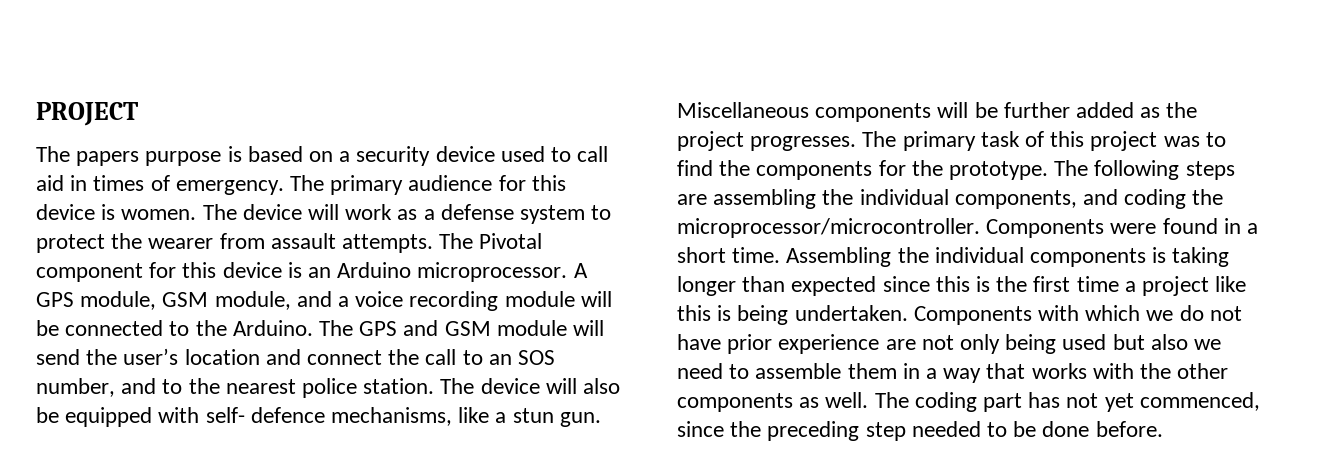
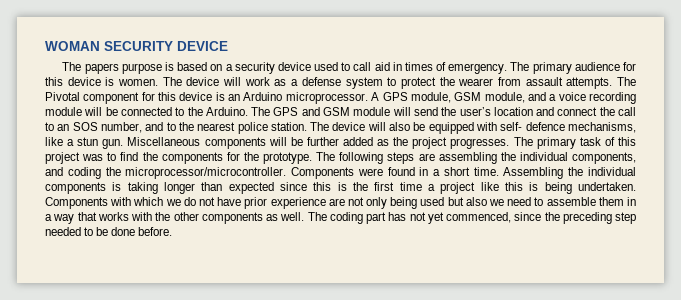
- PROJECT
+ WOMAN SECURITY DEVICE

